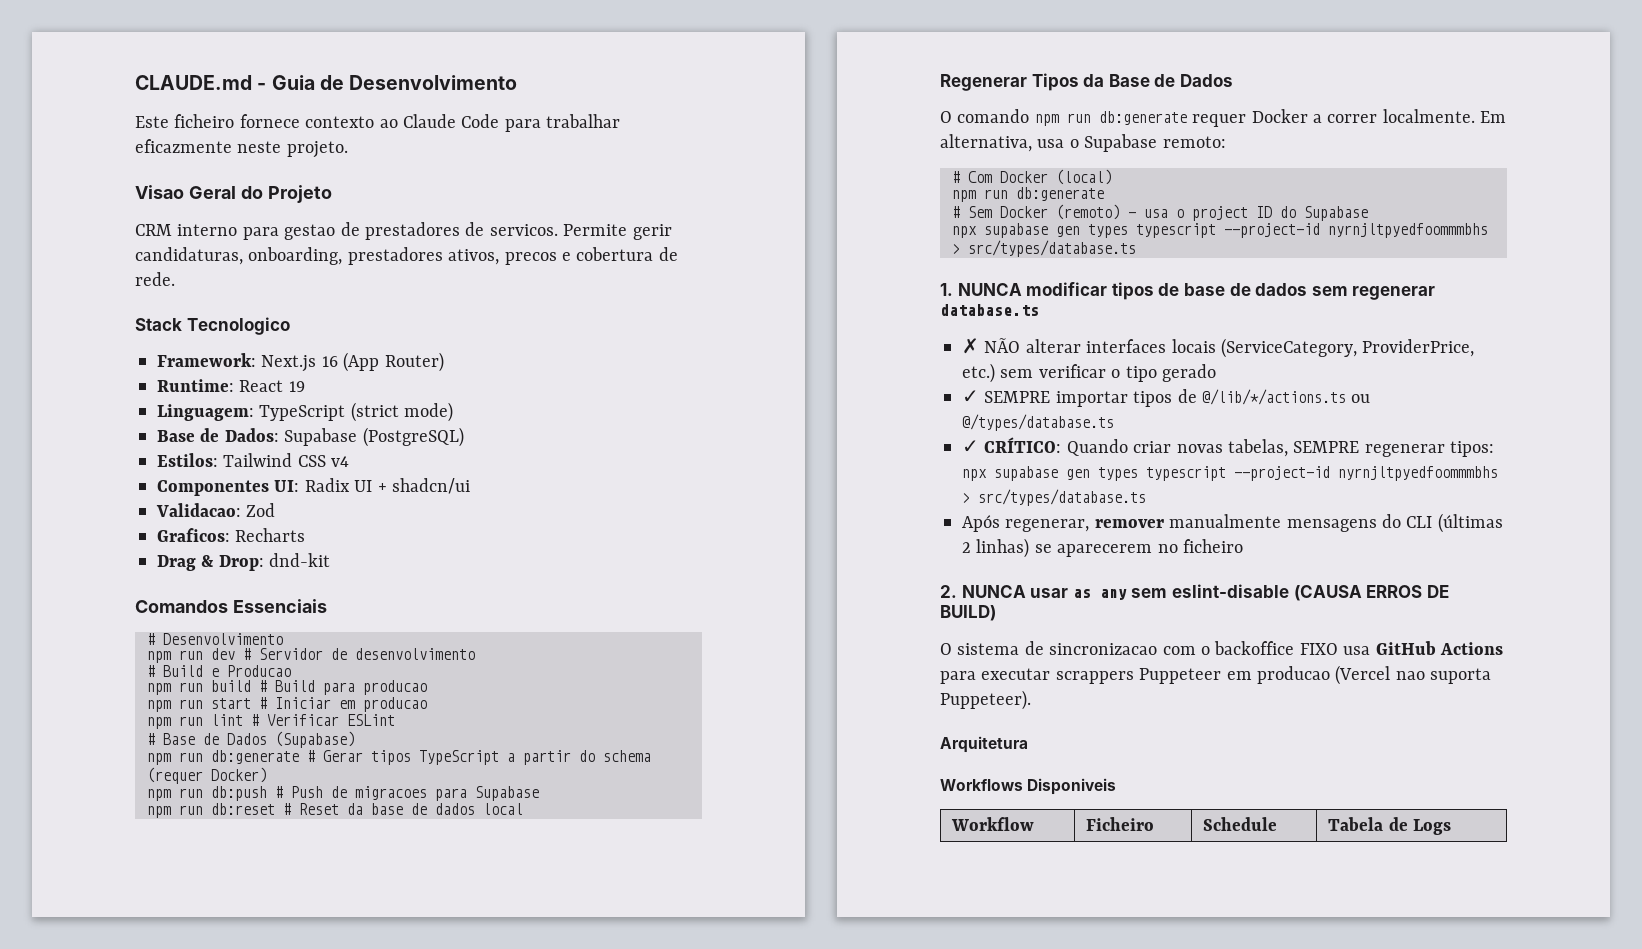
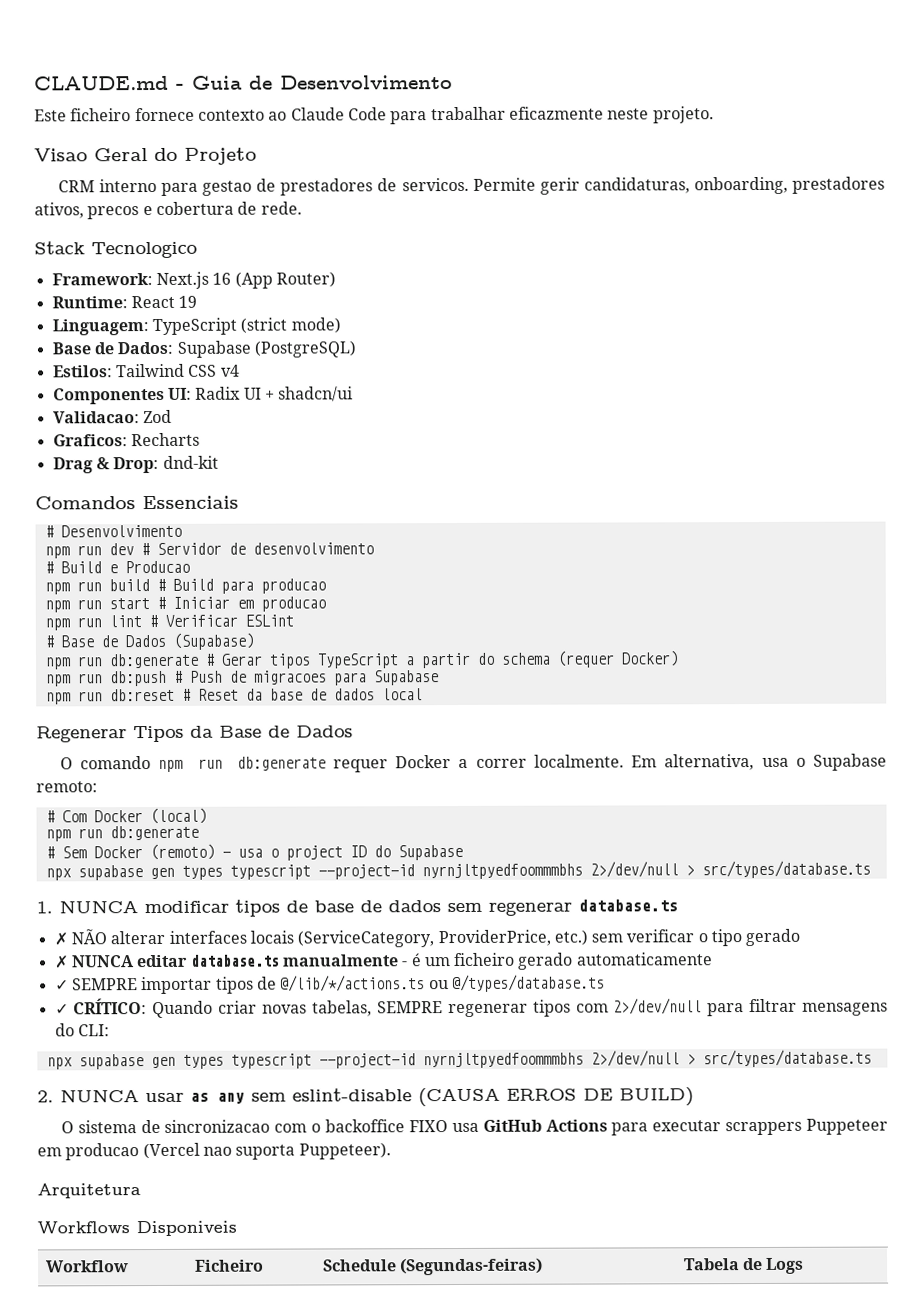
  # Sem Docker (remoto) - usa o project ID do Supabase
- npx supabase gen types typescript --project-id nyrnjltpyedfoommmbhs > src/types/database.ts
+ npx supabase gen types typescript --project-id nyrnjltpyedfoommmbhs 2>/dev/null > src/types/database.ts
+ ✗ NUNCA editar database.ts manualmente - é um ficheiro gerado automaticamente
- ✓ CRÍTICO: Quando criar novas tabelas, SEMPRE regenerar tipos: npx supabase gen types typescript --project-id nyrnjltpyedfoommmbhs > src/types/database.ts
- Após regenerar, remover manualmente mensagens do CLI (últimas 2 linhas) se aparecerem no ficheiro
+ ✓ CRÍTICO: Quando criar novas tabelas, SEMPRE regenerar tipos com 2>/dev/null para filtrar mensagens do CLI:
+ npx supabase gen types typescript --project-id nyrnjltpyedfoommmbhs 2>/dev/null > src/types/database.ts
- Workflow | Ficheiro | Schedule | Tabela de Logs
+ Workflow | Ficheiro | Schedule (Segundas-feiras) | Tabela de Logs

